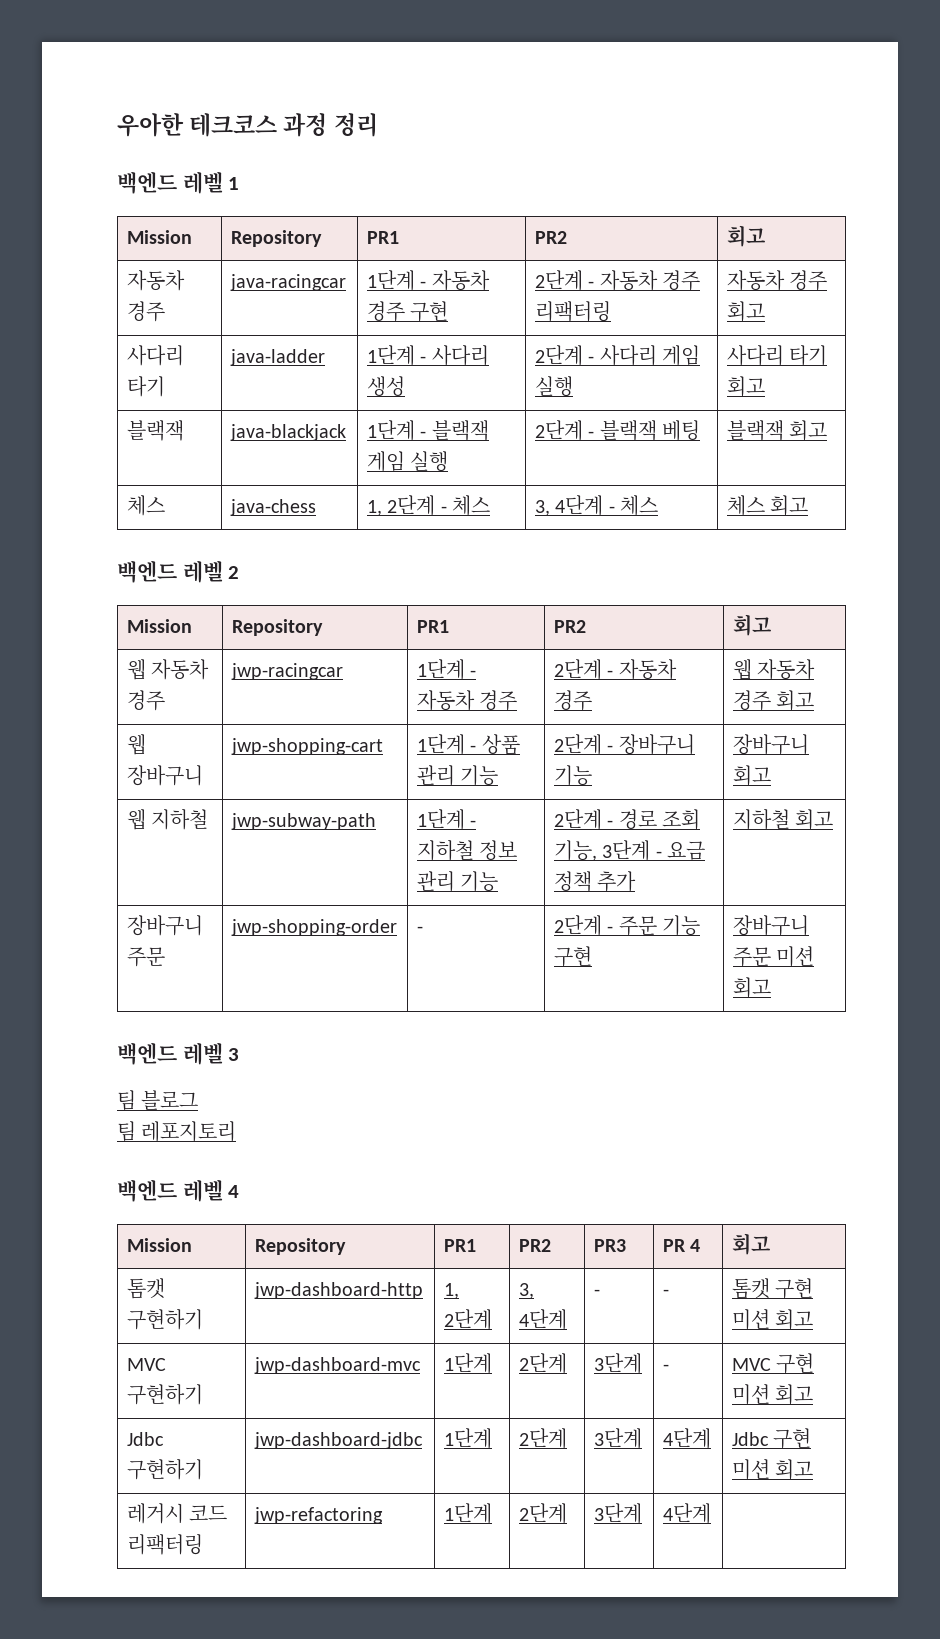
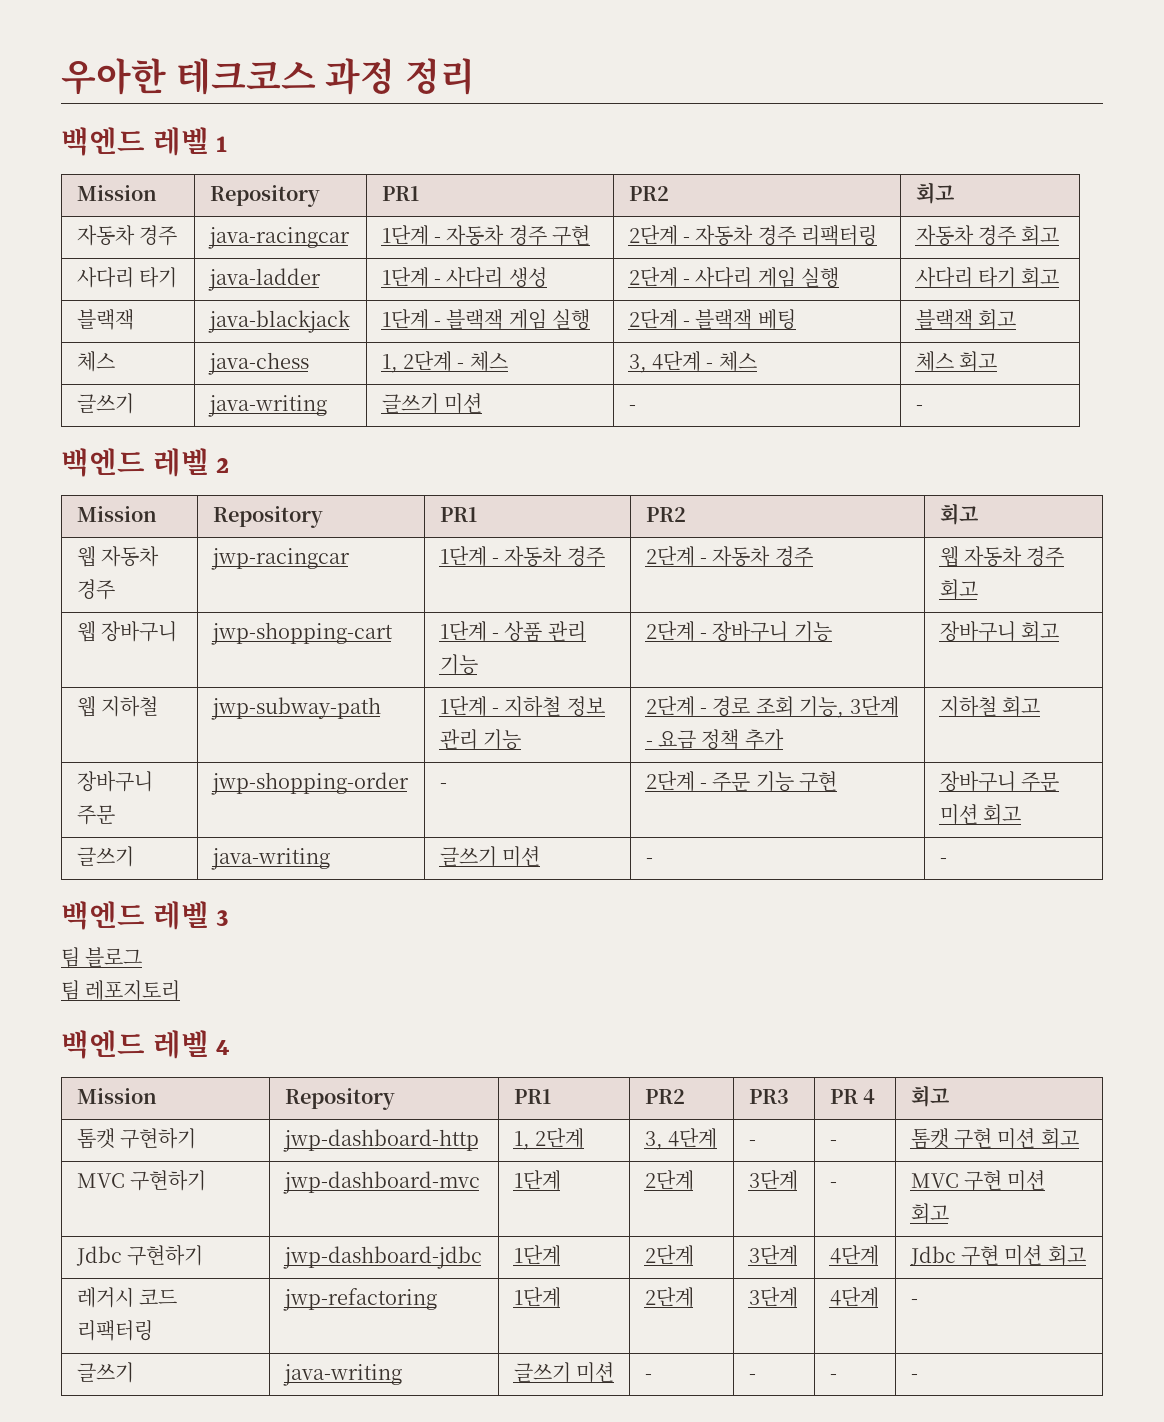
  체스 | java-chess | 1, 2단계 - 체스 | 3, 4단계 - 체스 | 체스 회고
+ 글쓰기 | java-writing | 글쓰기 미션 | - | -
  장바구니 주문 | jwp-shopping-order | - | 2단계 - 주문 기능 구현 | 장바구니 주문 미션 회고
+ 글쓰기 | java-writing | 글쓰기 미션 | - | -
- 레거시 코드 리팩터링 | jwp-refactoring | 1단계 | 2단계 | 3단계 | 4단계 |
+ 레거시 코드 리팩터링 | jwp-refactoring | 1단계 | 2단계 | 3단계 | 4단계 | -
+ 글쓰기 | java-writing | 글쓰기 미션 | - | - | - | -

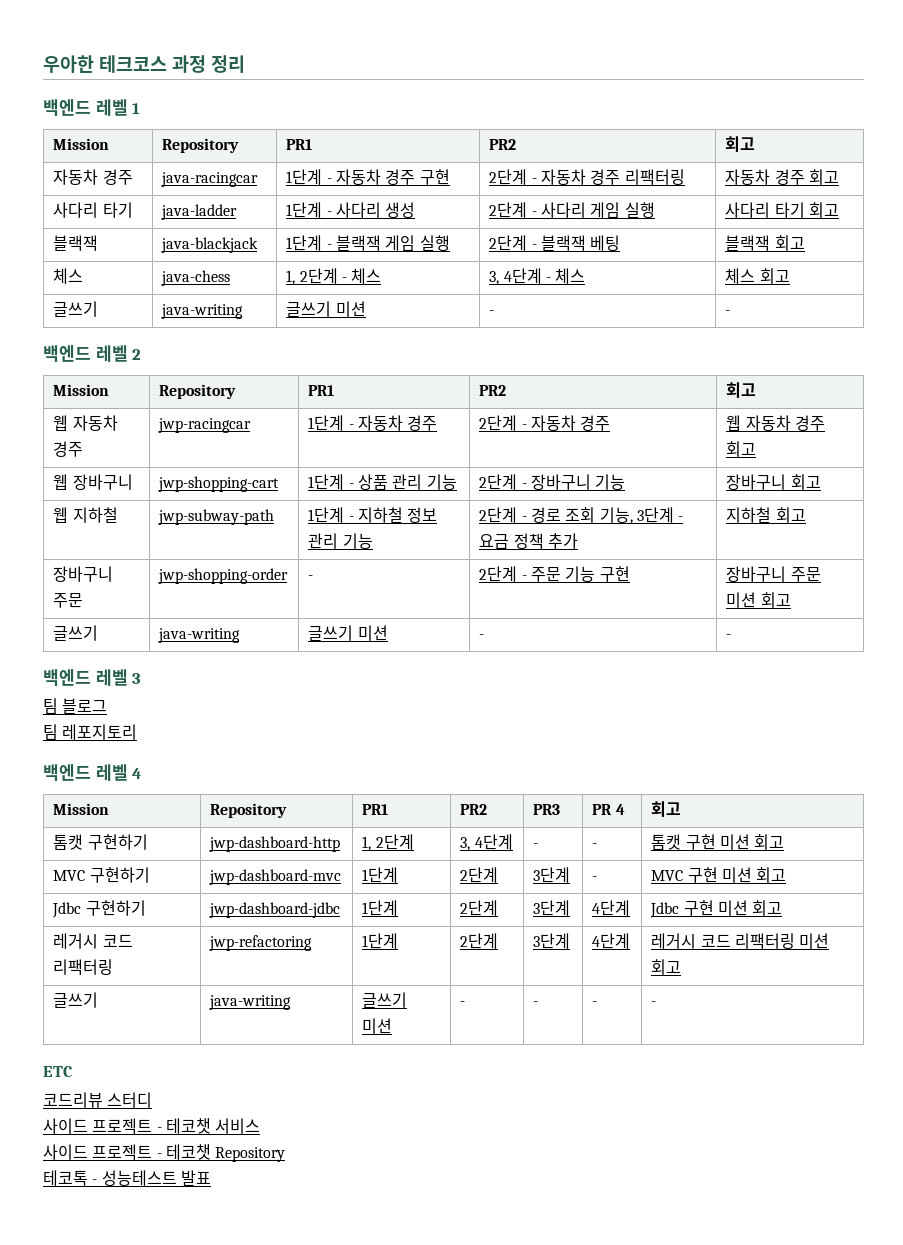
- 레거시 코드 리팩터링 | jwp-refactoring | 1단계 | 2단계 | 3단계 | 4단계 | -
+ 레거시 코드 리팩터링 | jwp-refactoring | 1단계 | 2단계 | 3단계 | 4단계 | 레거시 코드 리팩터링 미션 회고
+ ETC
+ 코드리뷰 스터디
+ 사이드 프로젝트 - 테코챗 서비스
+ 사이드 프로젝트 - 테코챗 Repository
+ 테코톡 - 성능테스트 발표

